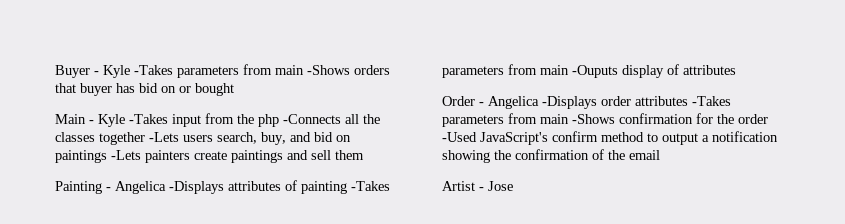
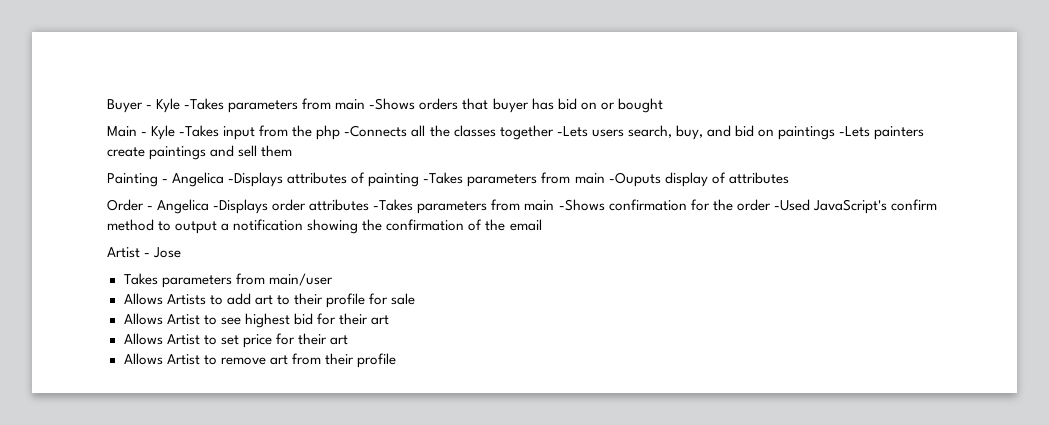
+ Takes parameters from main/user
+ Allows Artists to add art to their profile for sale
+ Allows Artist to see highest bid for their art
+ Allows Artist to set price for their art
+ Allows Artist to remove art from their profile

